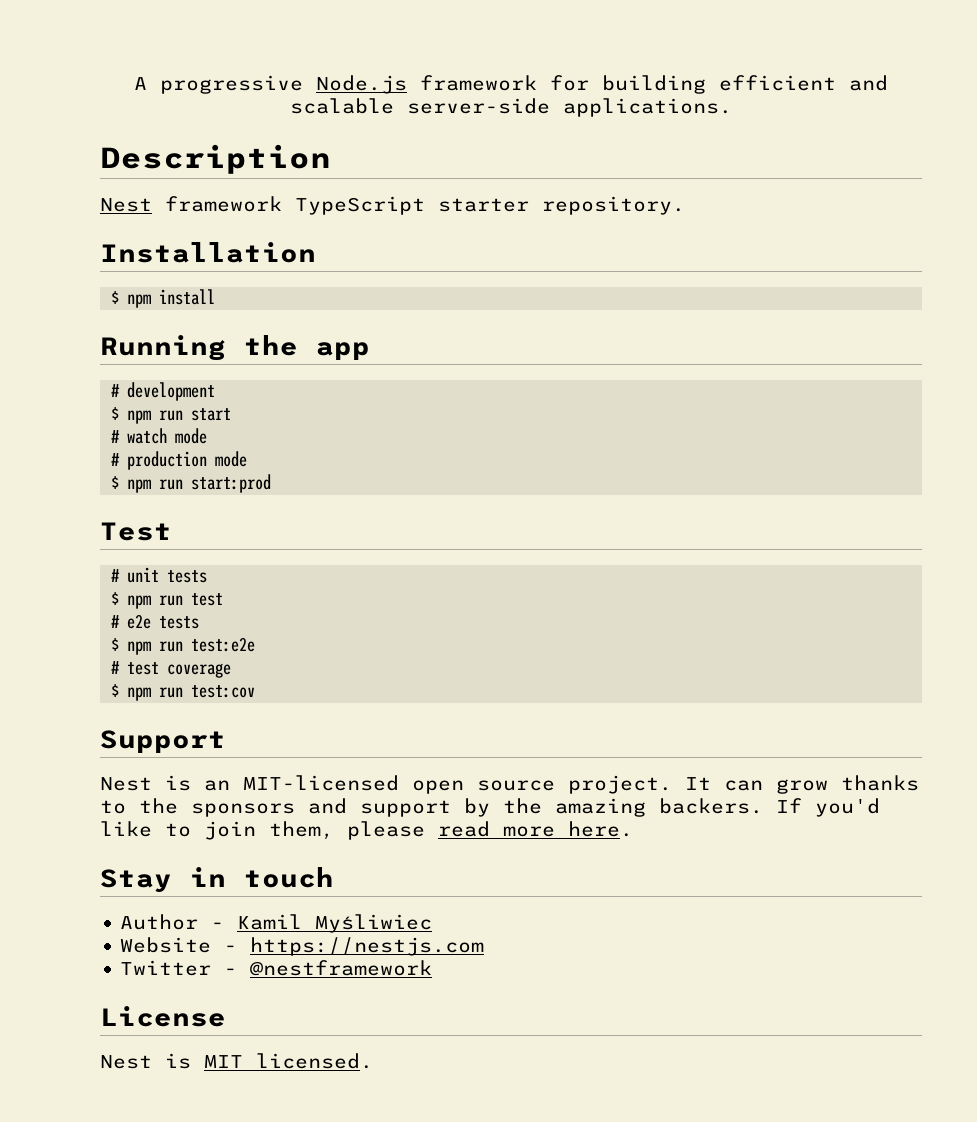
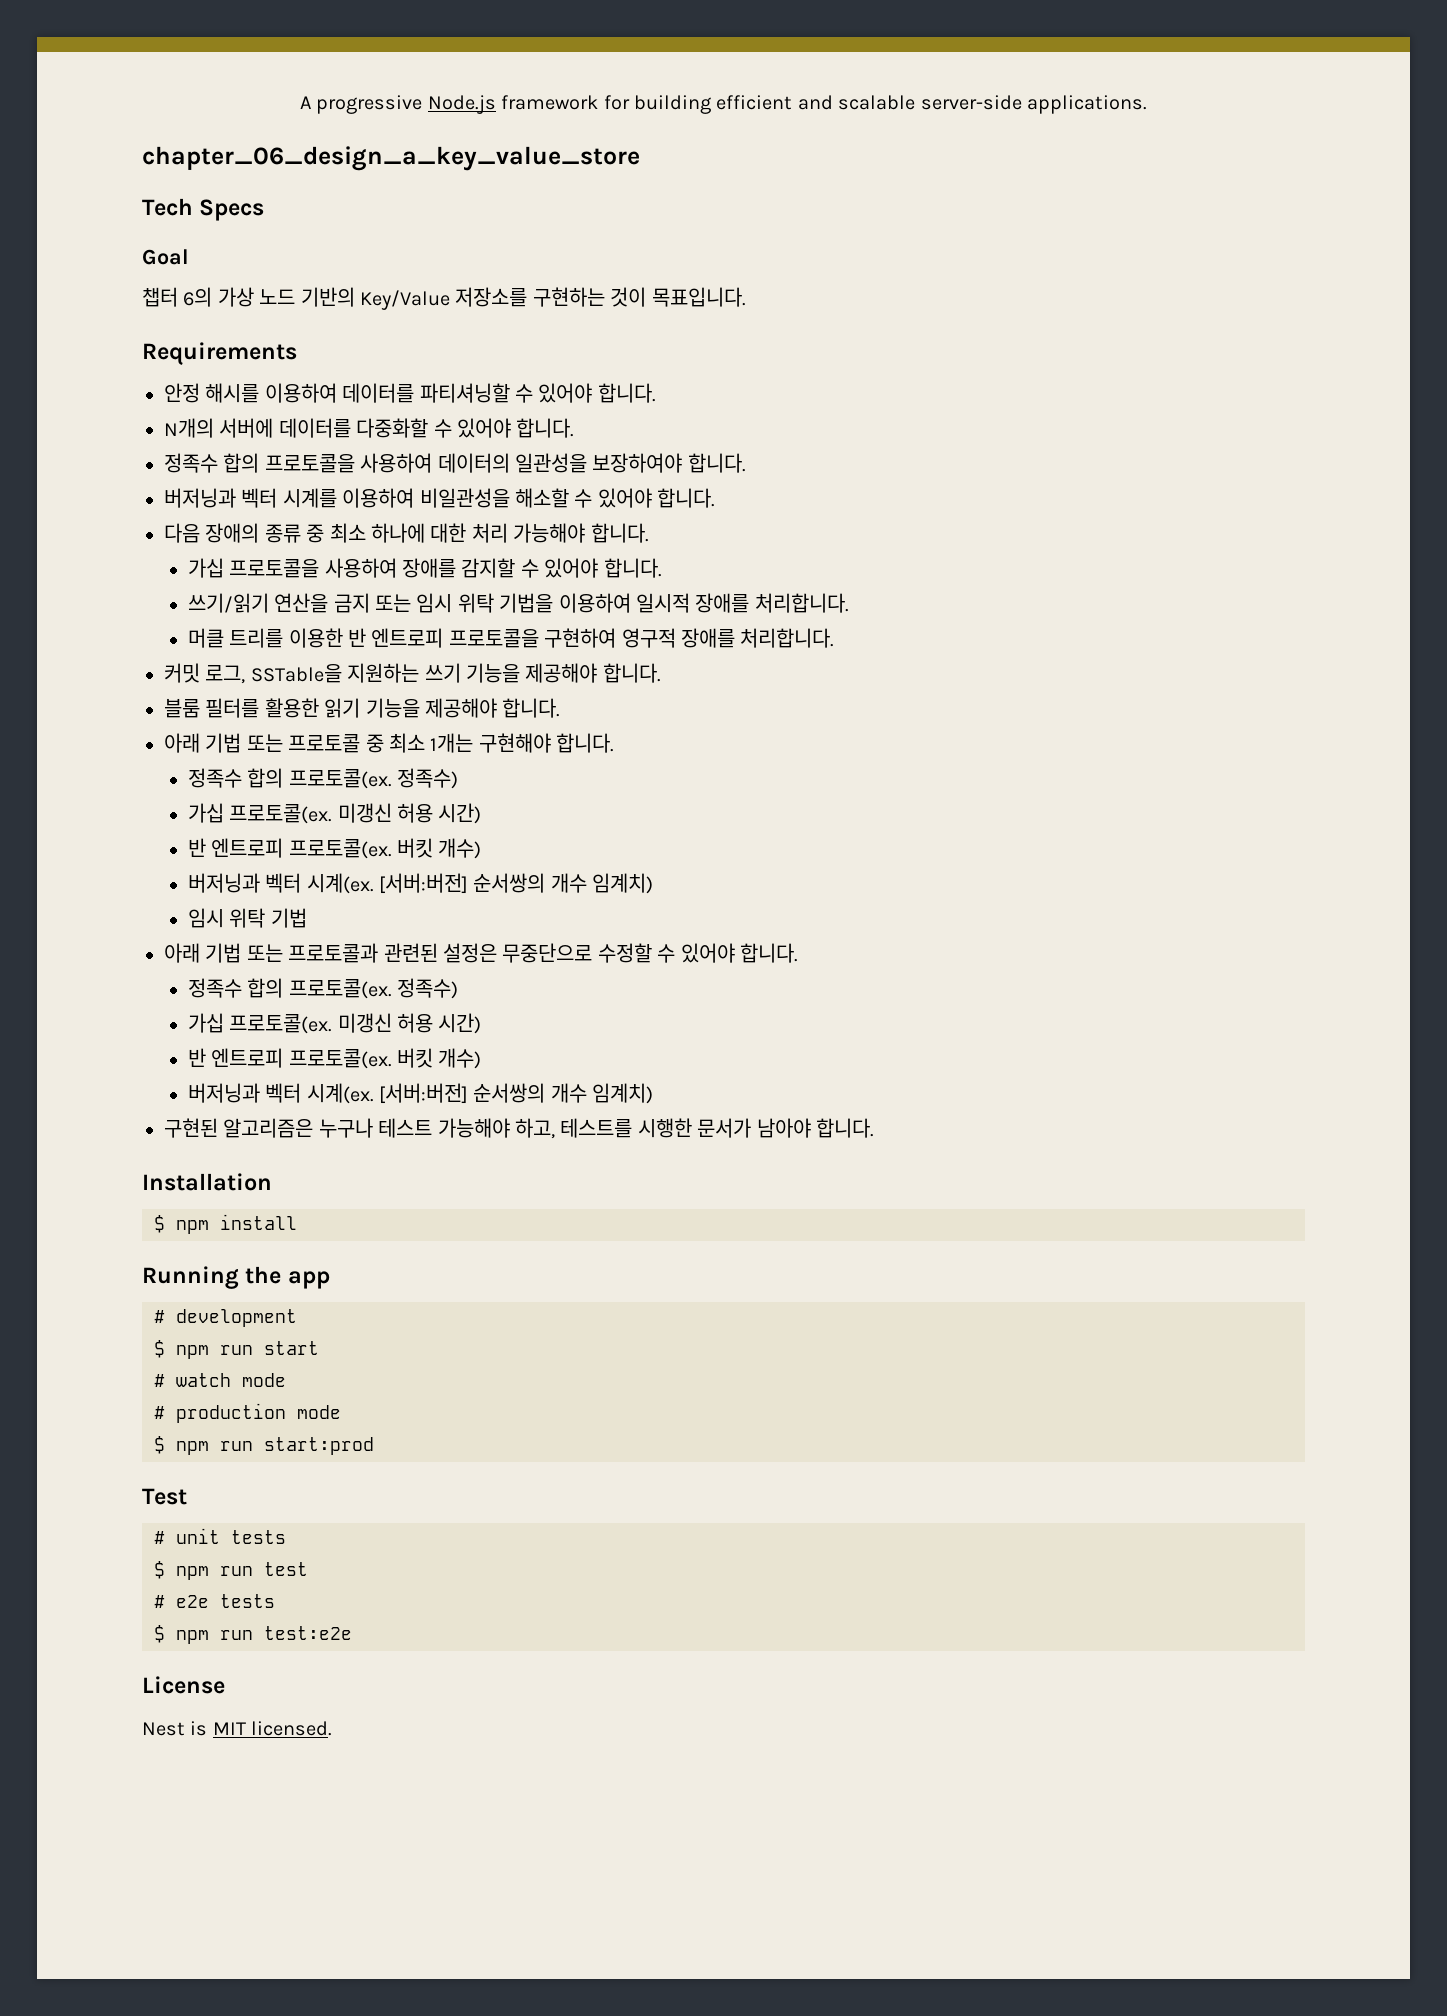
- Description
- Nest framework TypeScript starter repository.
+ chapter_06_design_a_key_value_store
+ Tech Specs
+ Goal
+ 챕터 6의 가상 노드 기반의 Key/Value 저장소를 구현하는 것이 목표입니다.
+ Requirements
+ 안정 해시를 이용하여 데이터를 파티셔닝할 수 있어야 합니다.
+ N개의 서버에 데이터를 다중화할 수 있어야 합니다.
+ 정족수 합의 프로토콜을 사용하여 데이터의 일관성을 보장하여야 합니다.
+ 버저닝과 벡터 시계를 이용하여 비일관성을 해소할 수 있어야 합니다.
+ 다음 장애의 종류 중 최소 하나에 대한 처리 가능해야 합니다.
+ 가십 프로토콜을 사용하여 장애를 감지할 수 있어야 합니다.
+ 쓰기/읽기 연산을 금지 또는 임시 위탁 기법을 이용하여 일시적 장애를 처리합니다.
+ 머클 트리를 이용한 반 엔트로피 프로토콜을 구현하여 영구적 장애를 처리합니다.
+ 커밋 로그, SSTable을 지원하는 쓰기 기능을 제공해야 합니다.
+ 블룸 필터를 활용한 읽기 기능을 제공해야 합니다.
+ 아래 기법 또는 프로토콜 중 최소 1개는 구현해야 합니다.
+ 정족수 합의 프로토콜(ex. 정족수)
+ 가십 프로토콜(ex. 미갱신 허용 시간)
+ 반 엔트로피 프로토콜(ex. 버킷 개수)
+ 버저닝과 벡터 시계(ex. [서버:버전] 순서쌍의 개수 임계치)
+ 임시 위탁 기법
+ 아래 기법 또는 프로토콜과 관련된 설정은 무중단으로 수정할 수 있어야 합니다.
+ 정족수 합의 프로토콜(ex. 정족수)
+ 가십 프로토콜(ex. 미갱신 허용 시간)
+ 반 엔트로피 프로토콜(ex. 버킷 개수)
+ 버저닝과 벡터 시계(ex. [서버:버전] 순서쌍의 개수 임계치)
+ 구현된 알고리즘은 누구나 테스트 가능해야 하고, 테스트를 시행한 문서가 남아야 합니다.
- # test coverage
- $ npm run test:cov
- Support
- Nest is an MIT-licensed open source project. It can grow thanks to the sponsors and support by the amazing backers. If you'd like to join them, please read more here.
- Stay in touch
- Author - Kamil Myśliwiec
- Website - https://nestjs.com
- Twitter - @nestframework

